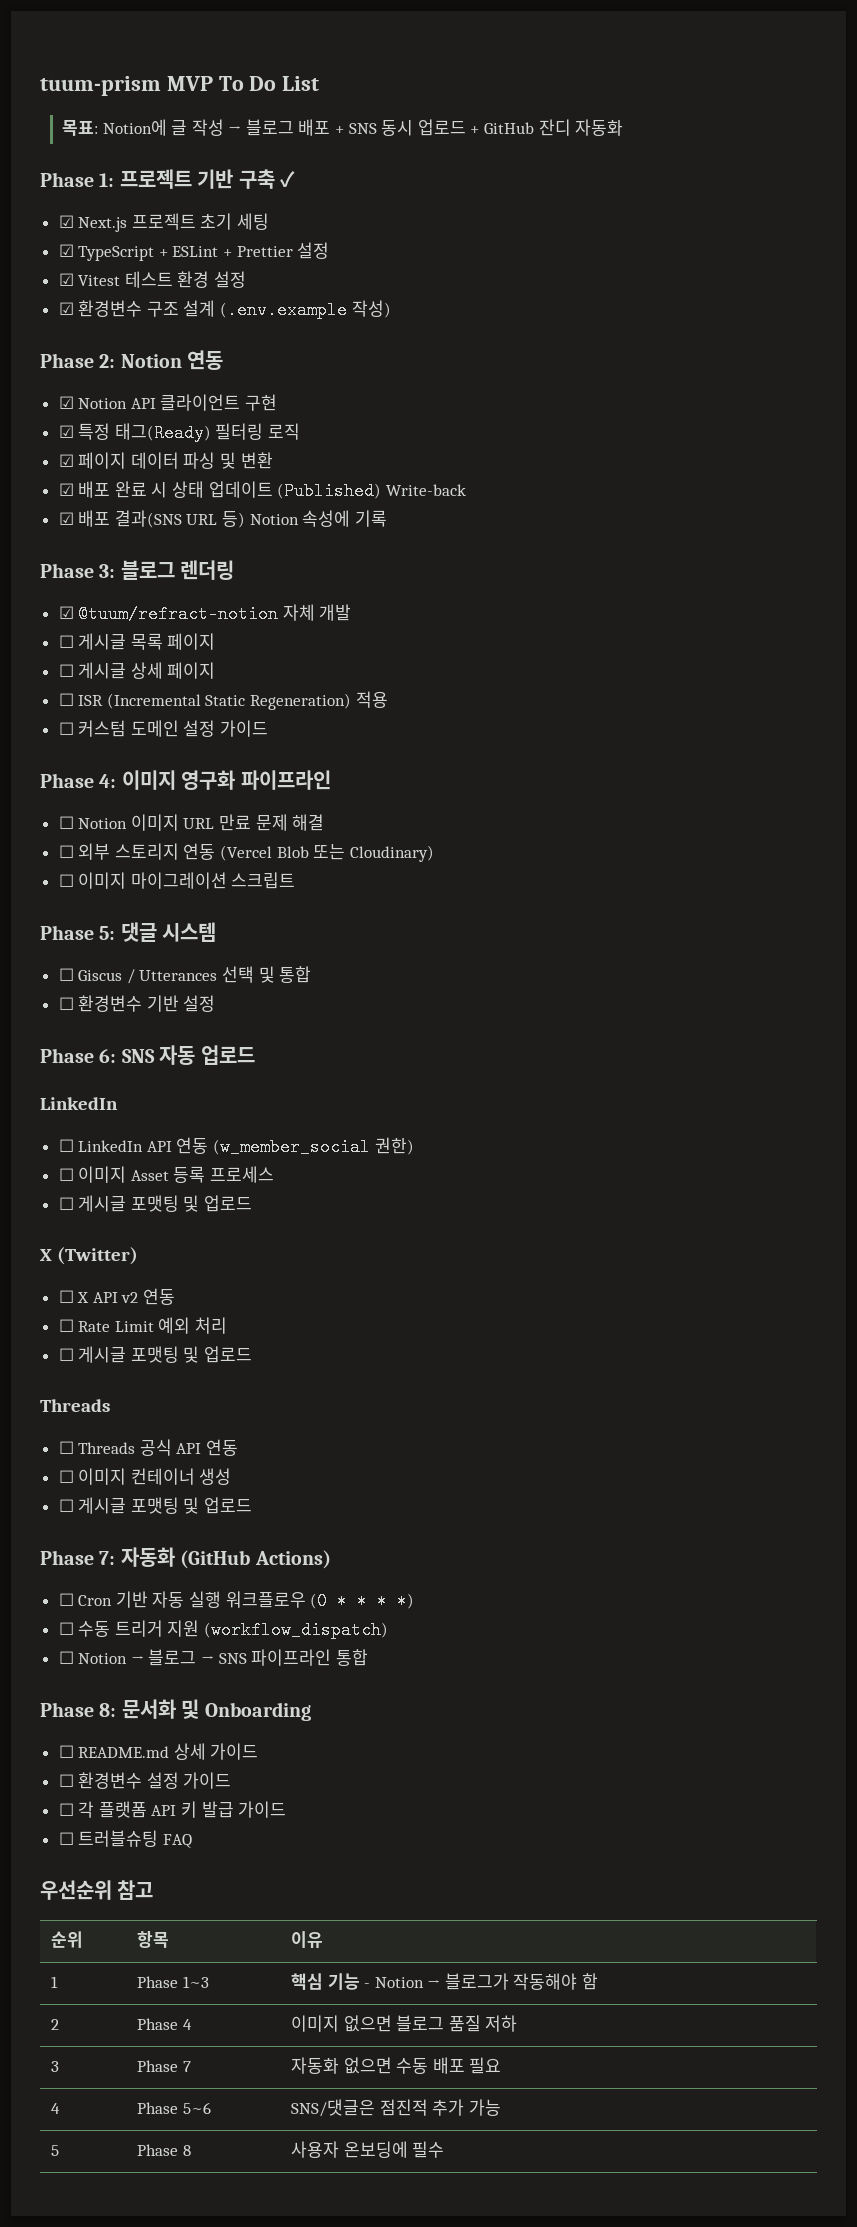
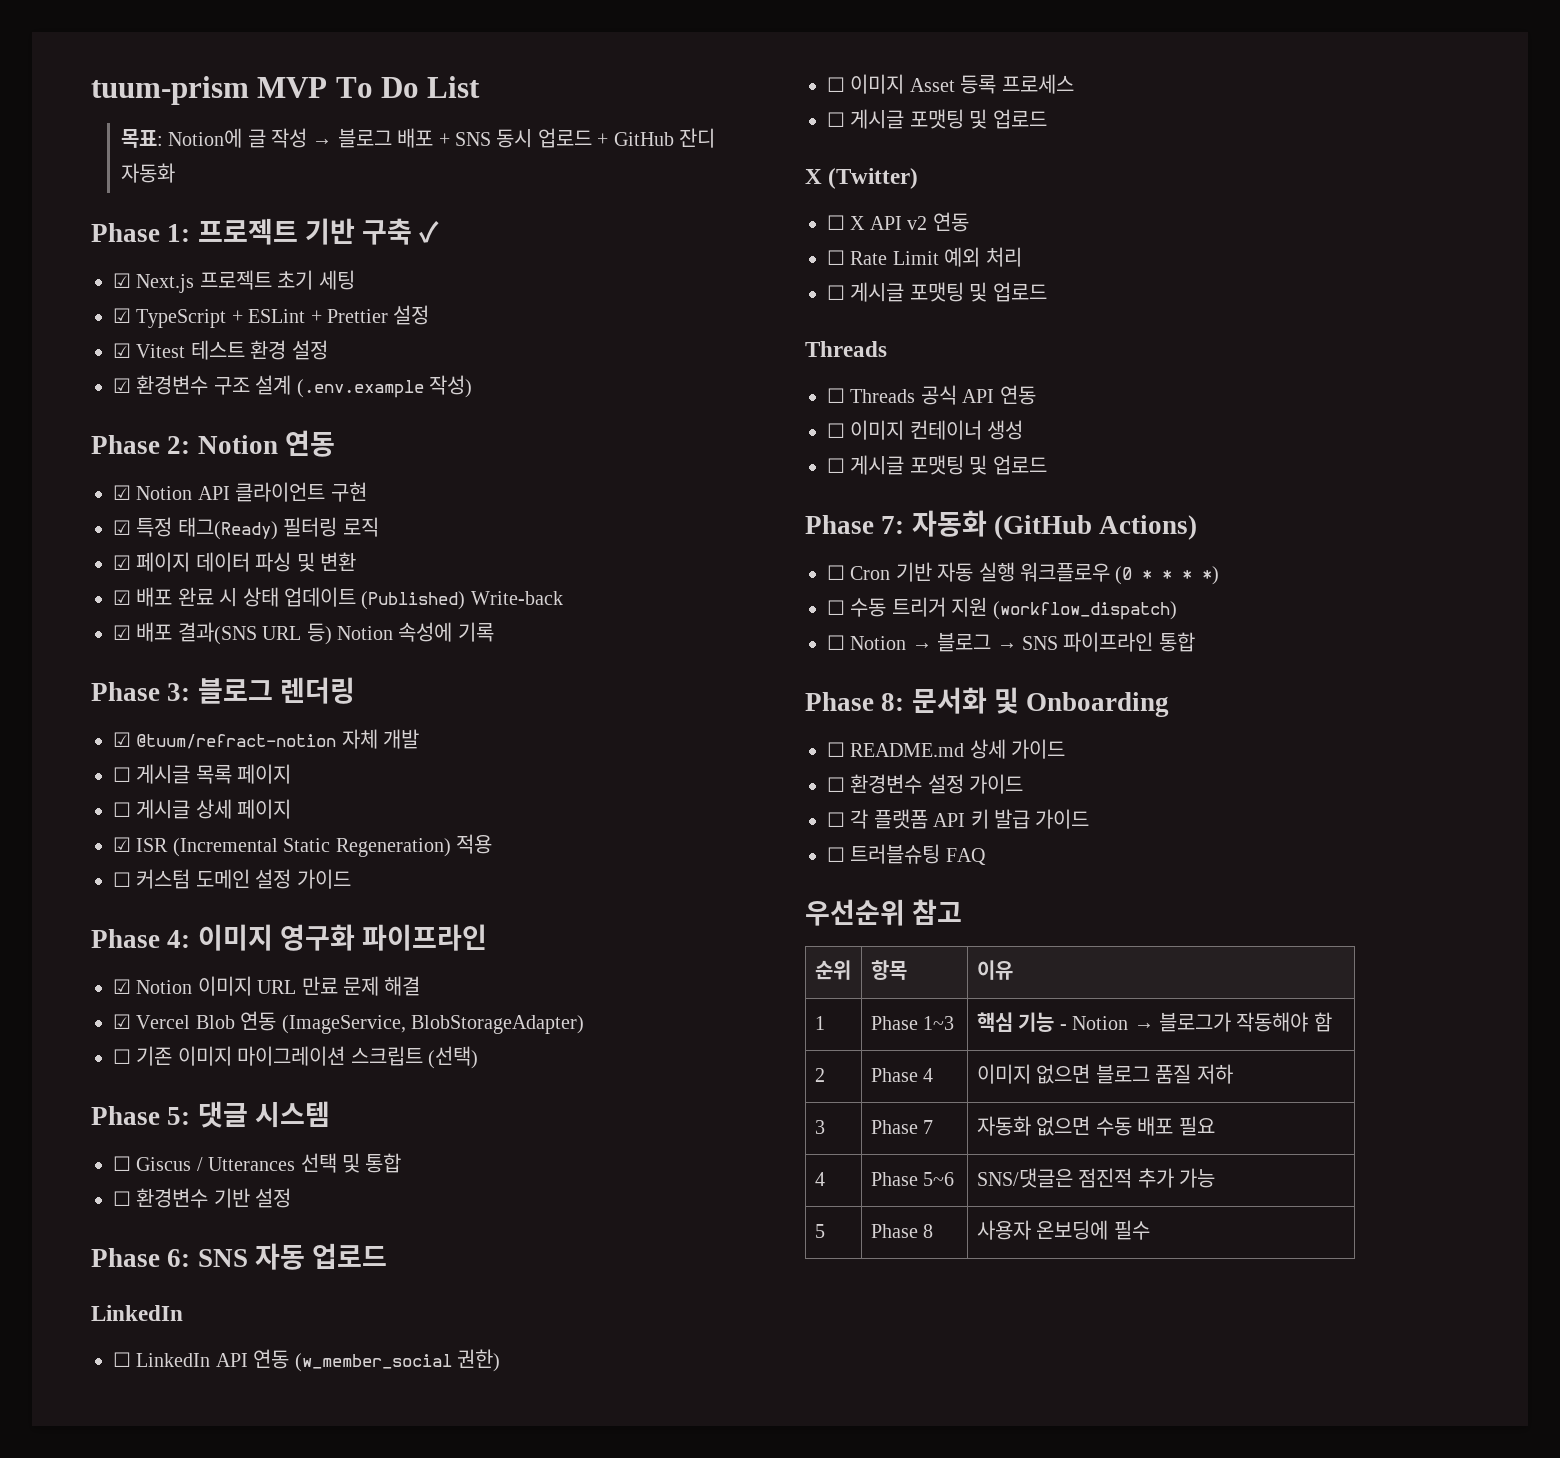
- ☐ ISR (Incremental Static Regeneration) 적용
+ ☑ ISR (Incremental Static Regeneration) 적용
- ☐ Notion 이미지 URL 만료 문제 해결
+ ☑ Notion 이미지 URL 만료 문제 해결
- ☐ 외부 스토리지 연동 (Vercel Blob 또는 Cloudinary)
- ☐ 이미지 마이그레이션 스크립트
+ ☑ Vercel Blob 연동 (ImageService, BlobStorageAdapter)
+ ☐ 기존 이미지 마이그레이션 스크립트 (선택)

